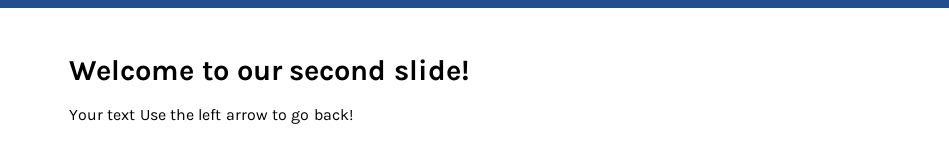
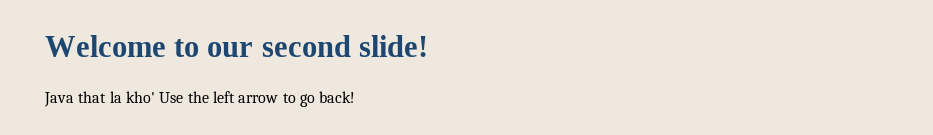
- Your text Use the left arrow to go back!
+ Java that la kho' Use the left arrow to go back!

